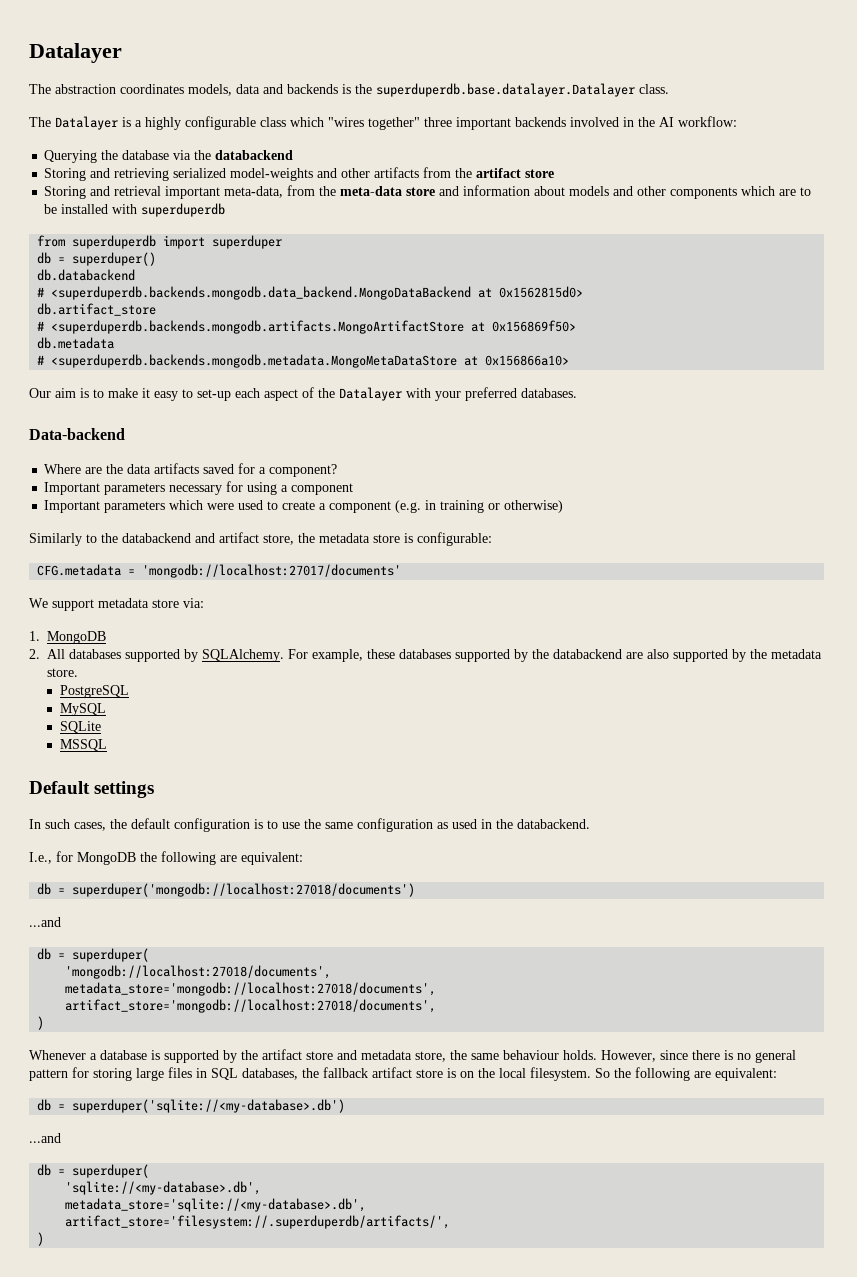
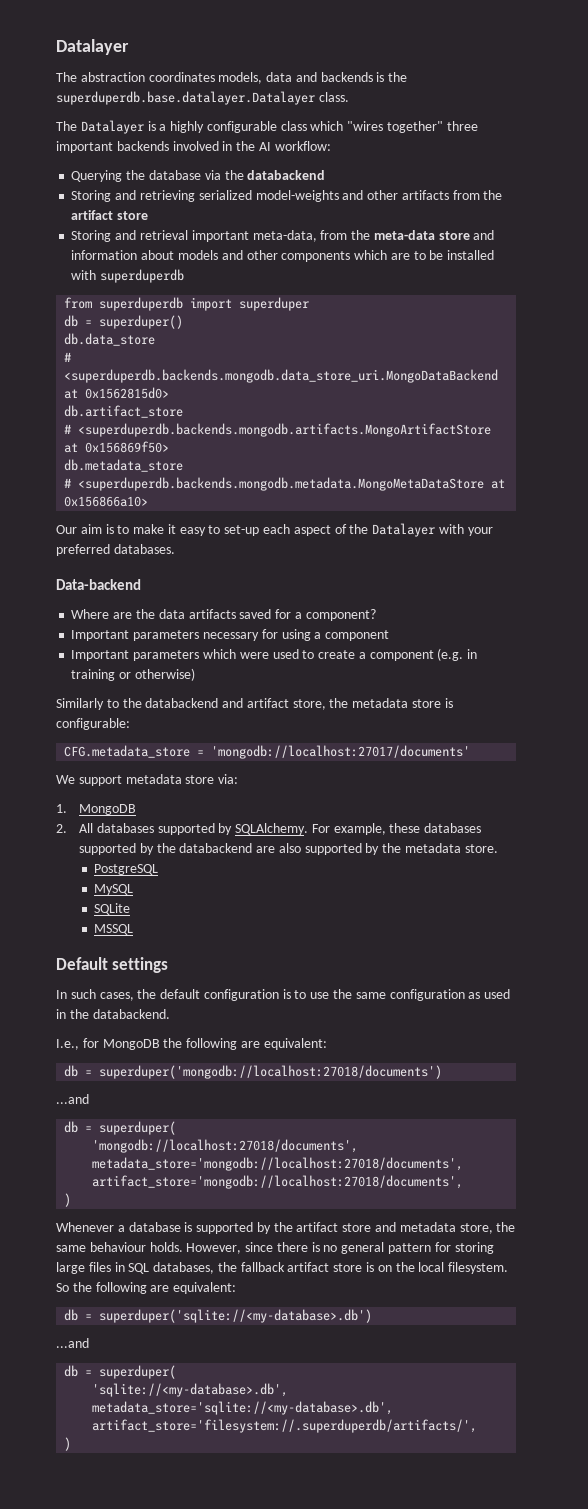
- db.databackend
- # <superduperdb.backends.mongodb.data_backend.MongoDataBackend at 0x1562815d0>
+ db.data_store
+ # <superduperdb.backends.mongodb.data_store_uri.MongoDataBackend at 0x1562815d0>
- db.metadata
+ db.metadata_store
- CFG.metadata = 'mongodb://localhost:27017/documents'
+ CFG.metadata_store = 'mongodb://localhost:27017/documents'

